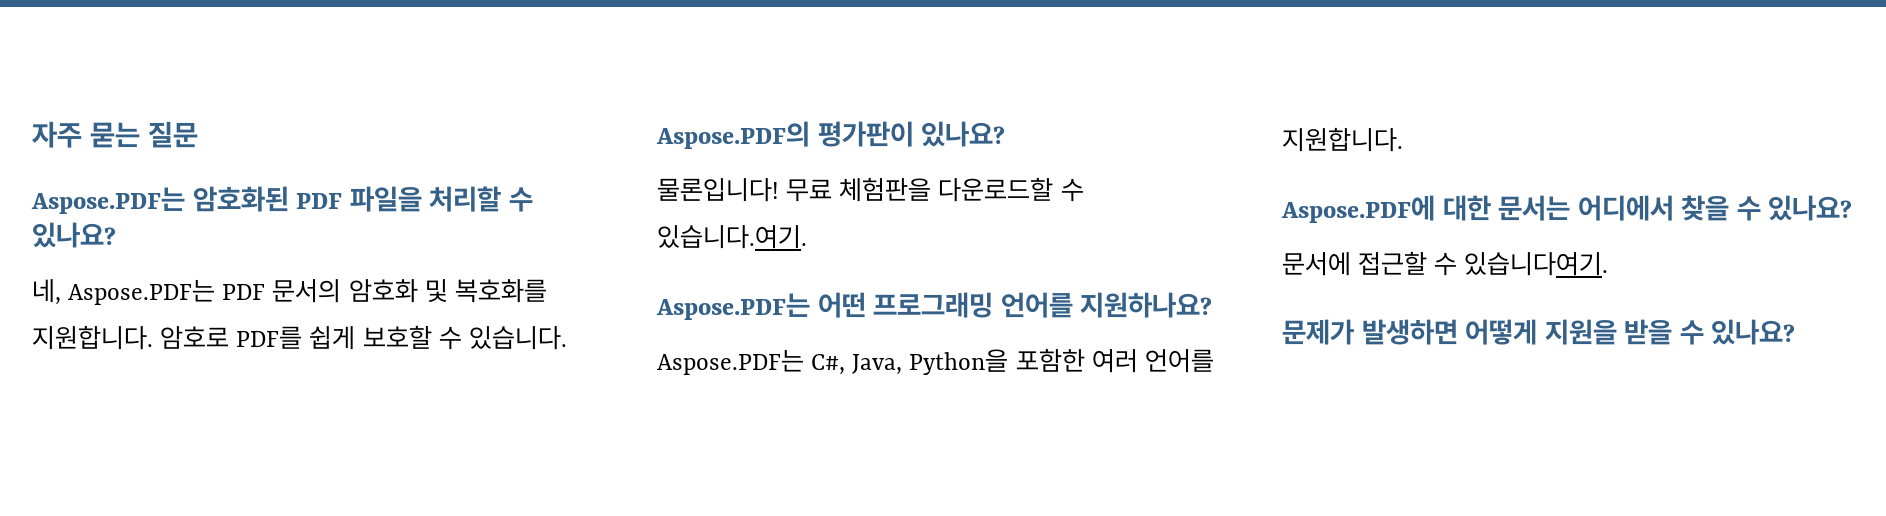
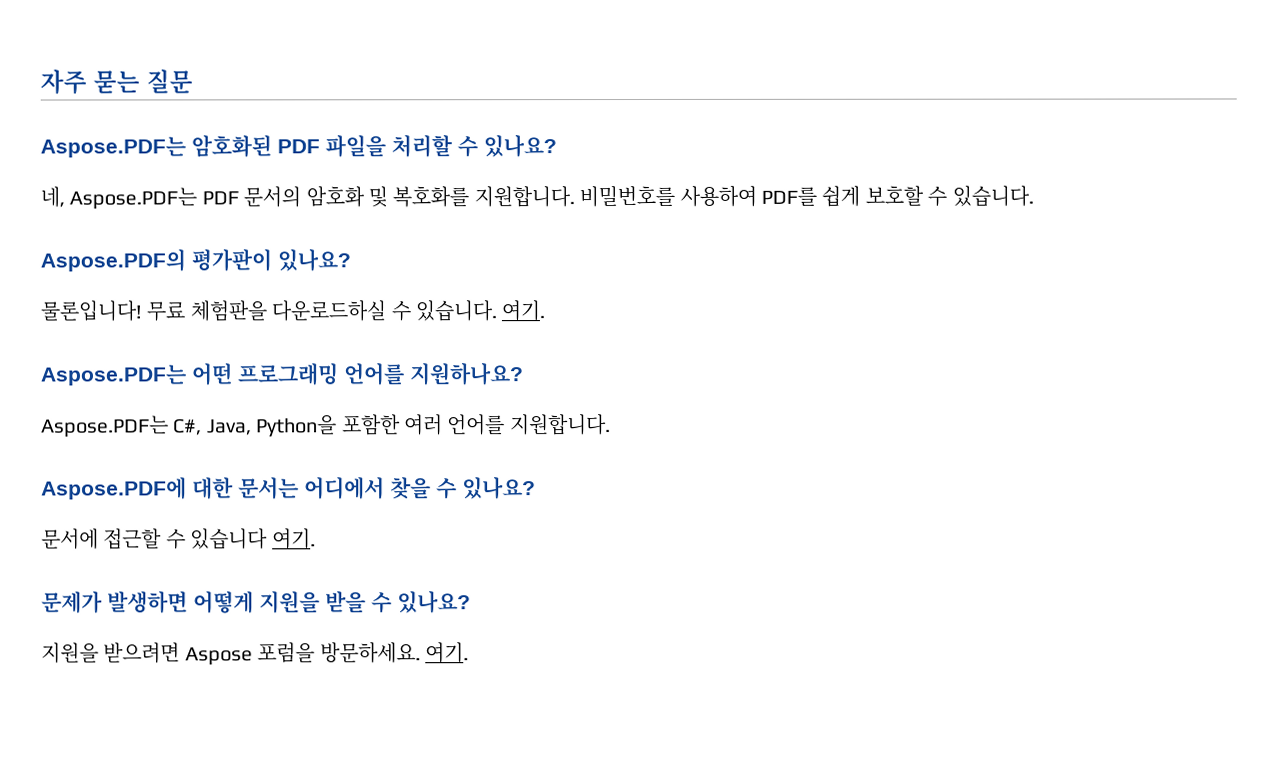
- 암호로 PDF를 쉽게 보호할 수 있습니다.
+ 비밀번호를 사용하여 PDF를 쉽게 보호할 수 있습니다.
- 무료 체험판을 다운로드할 수 있습니다.여기.
+ 무료 체험판을 다운로드하실 수 있습니다. 여기.
- 문서에 접근할 수 있습니다여기.
+ 문서에 접근할 수 있습니다 여기.
+ 지원을 받으려면 Aspose 포럼을 방문하세요. 여기.

